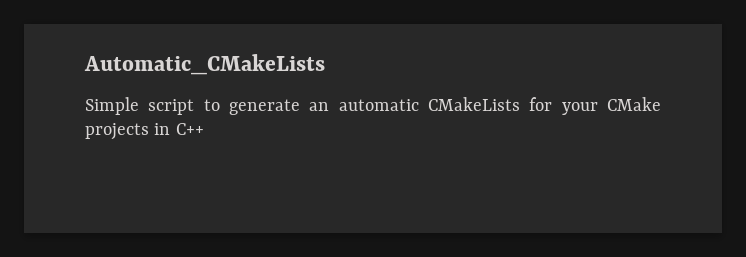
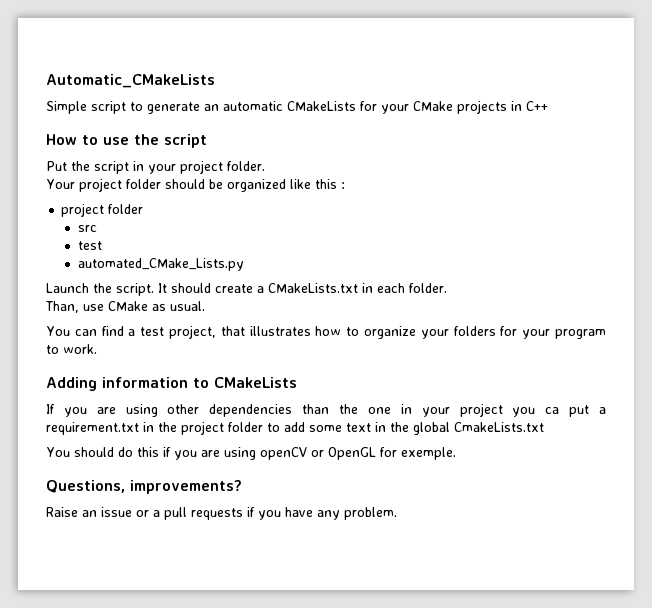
+ How to use the script
+ Put the script in your project folder.
+ Your project folder should be organized like this :
+ project folder
+ src
+ test
+ automated_CMake_Lists.py
+ Launch the script. It should create a CMakeLists.txt in each folder.
+ Than, use CMake as usual.
+ You can find a test project, that illustrates how to organize your folders for your program to work.
+ Adding information to CMakeLists
+ If you are using other dependencies than the one in your project you ca put a requirement.txt in the project folder to add some text in the global CmakeLists.txt
+ You should do this if you are using openCV or OpenGL for exemple.
+ Questions, improvements?
+ Raise an issue or a pull requests if you have any problem.

